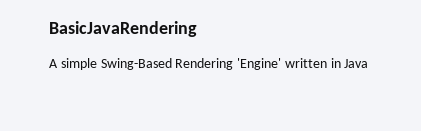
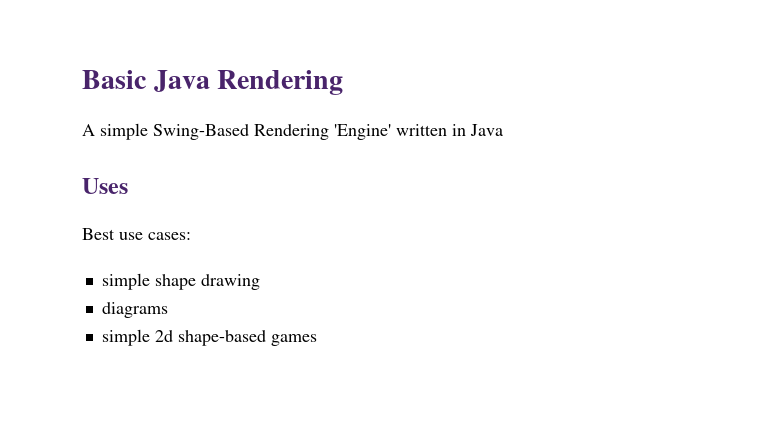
- BasicJavaRendering
+ Basic Java Rendering
+ Uses
+ Best use cases:
+ simple shape drawing
+ diagrams
+ simple 2d shape-based games

